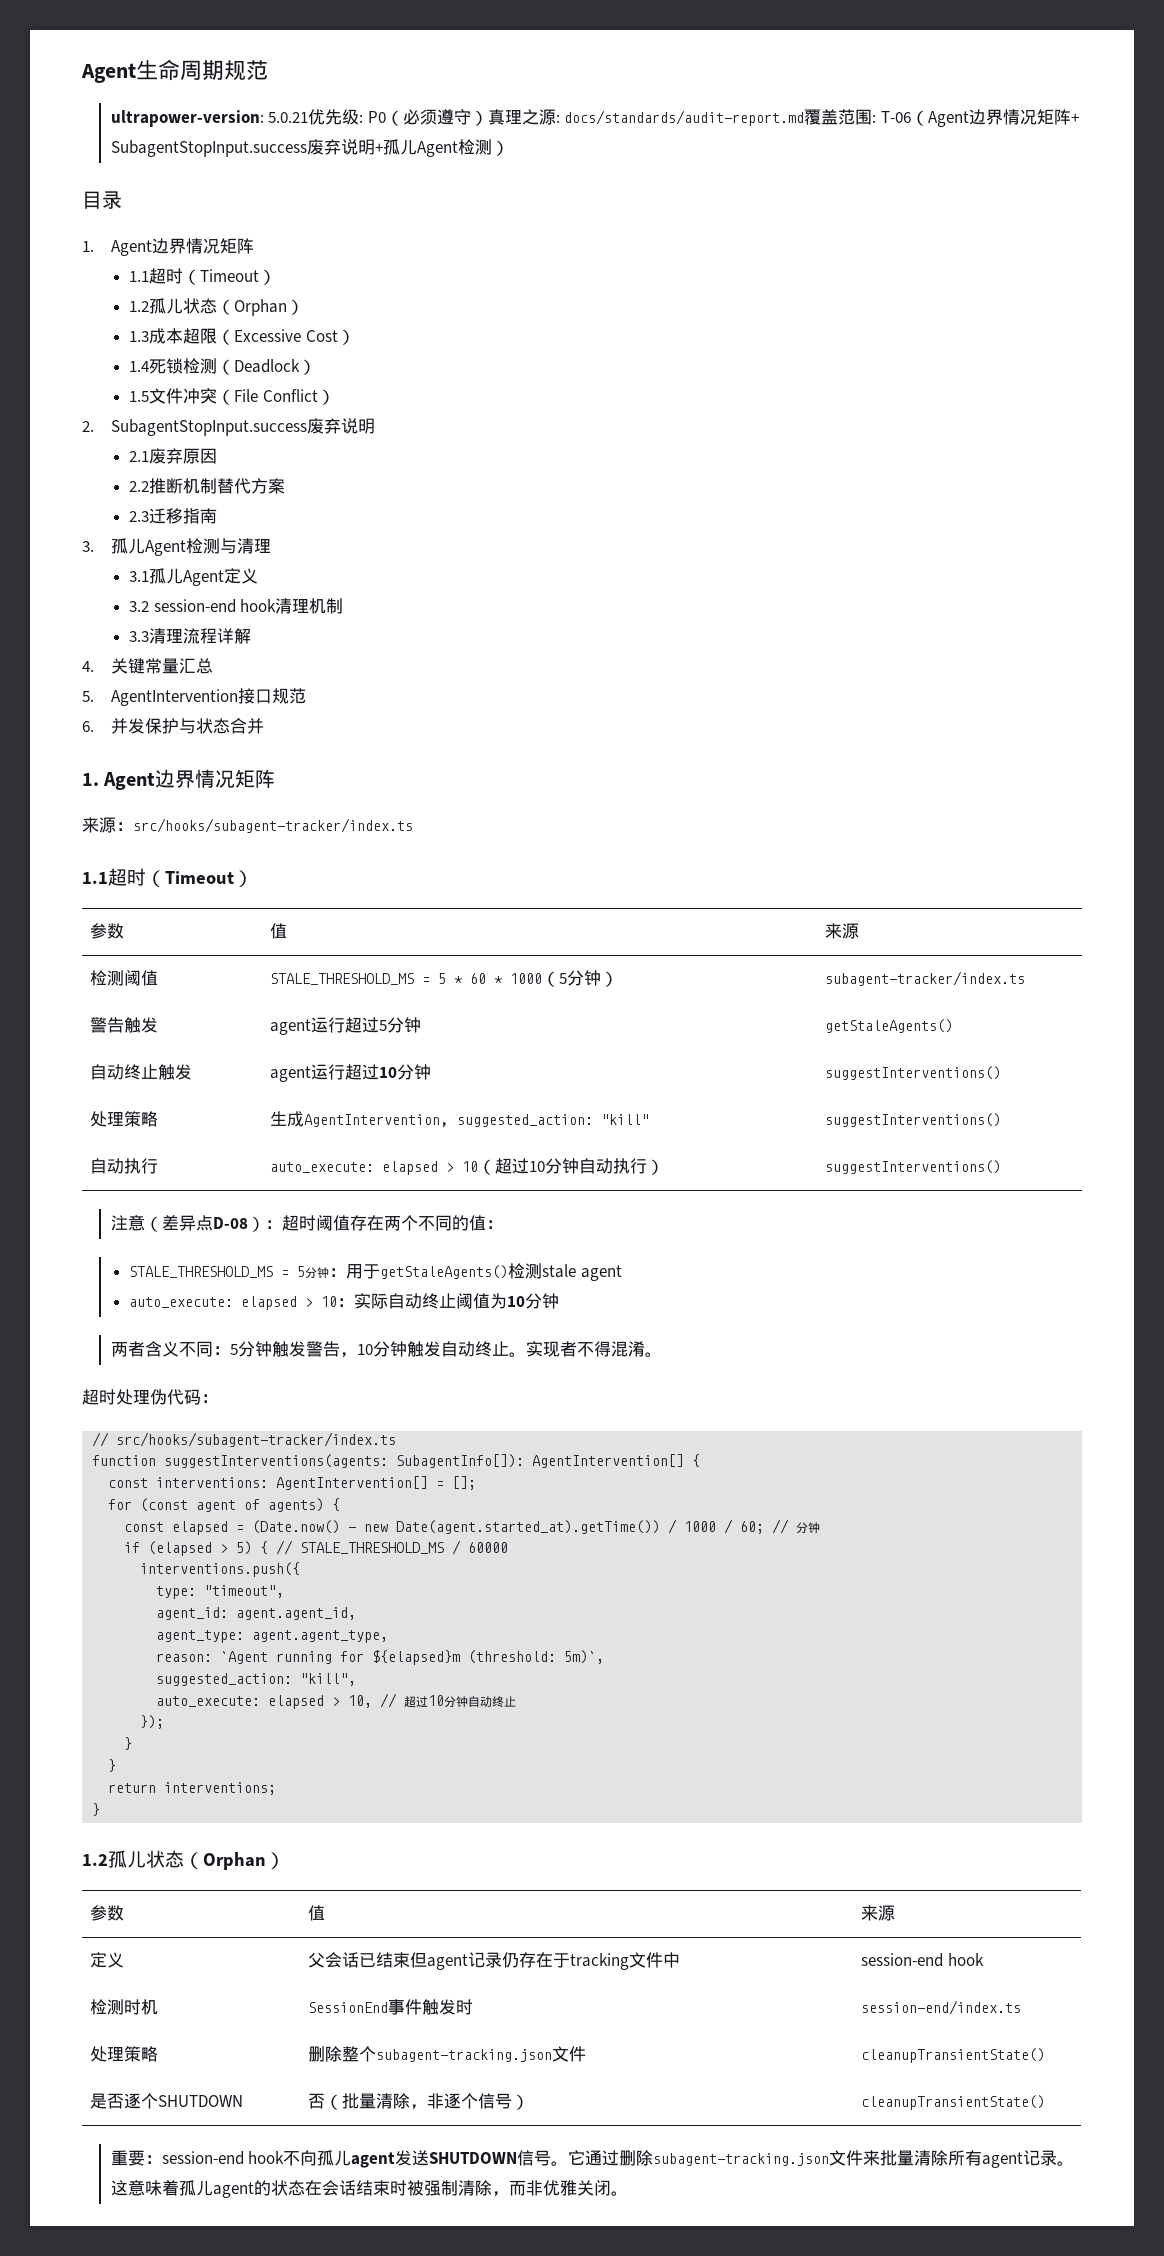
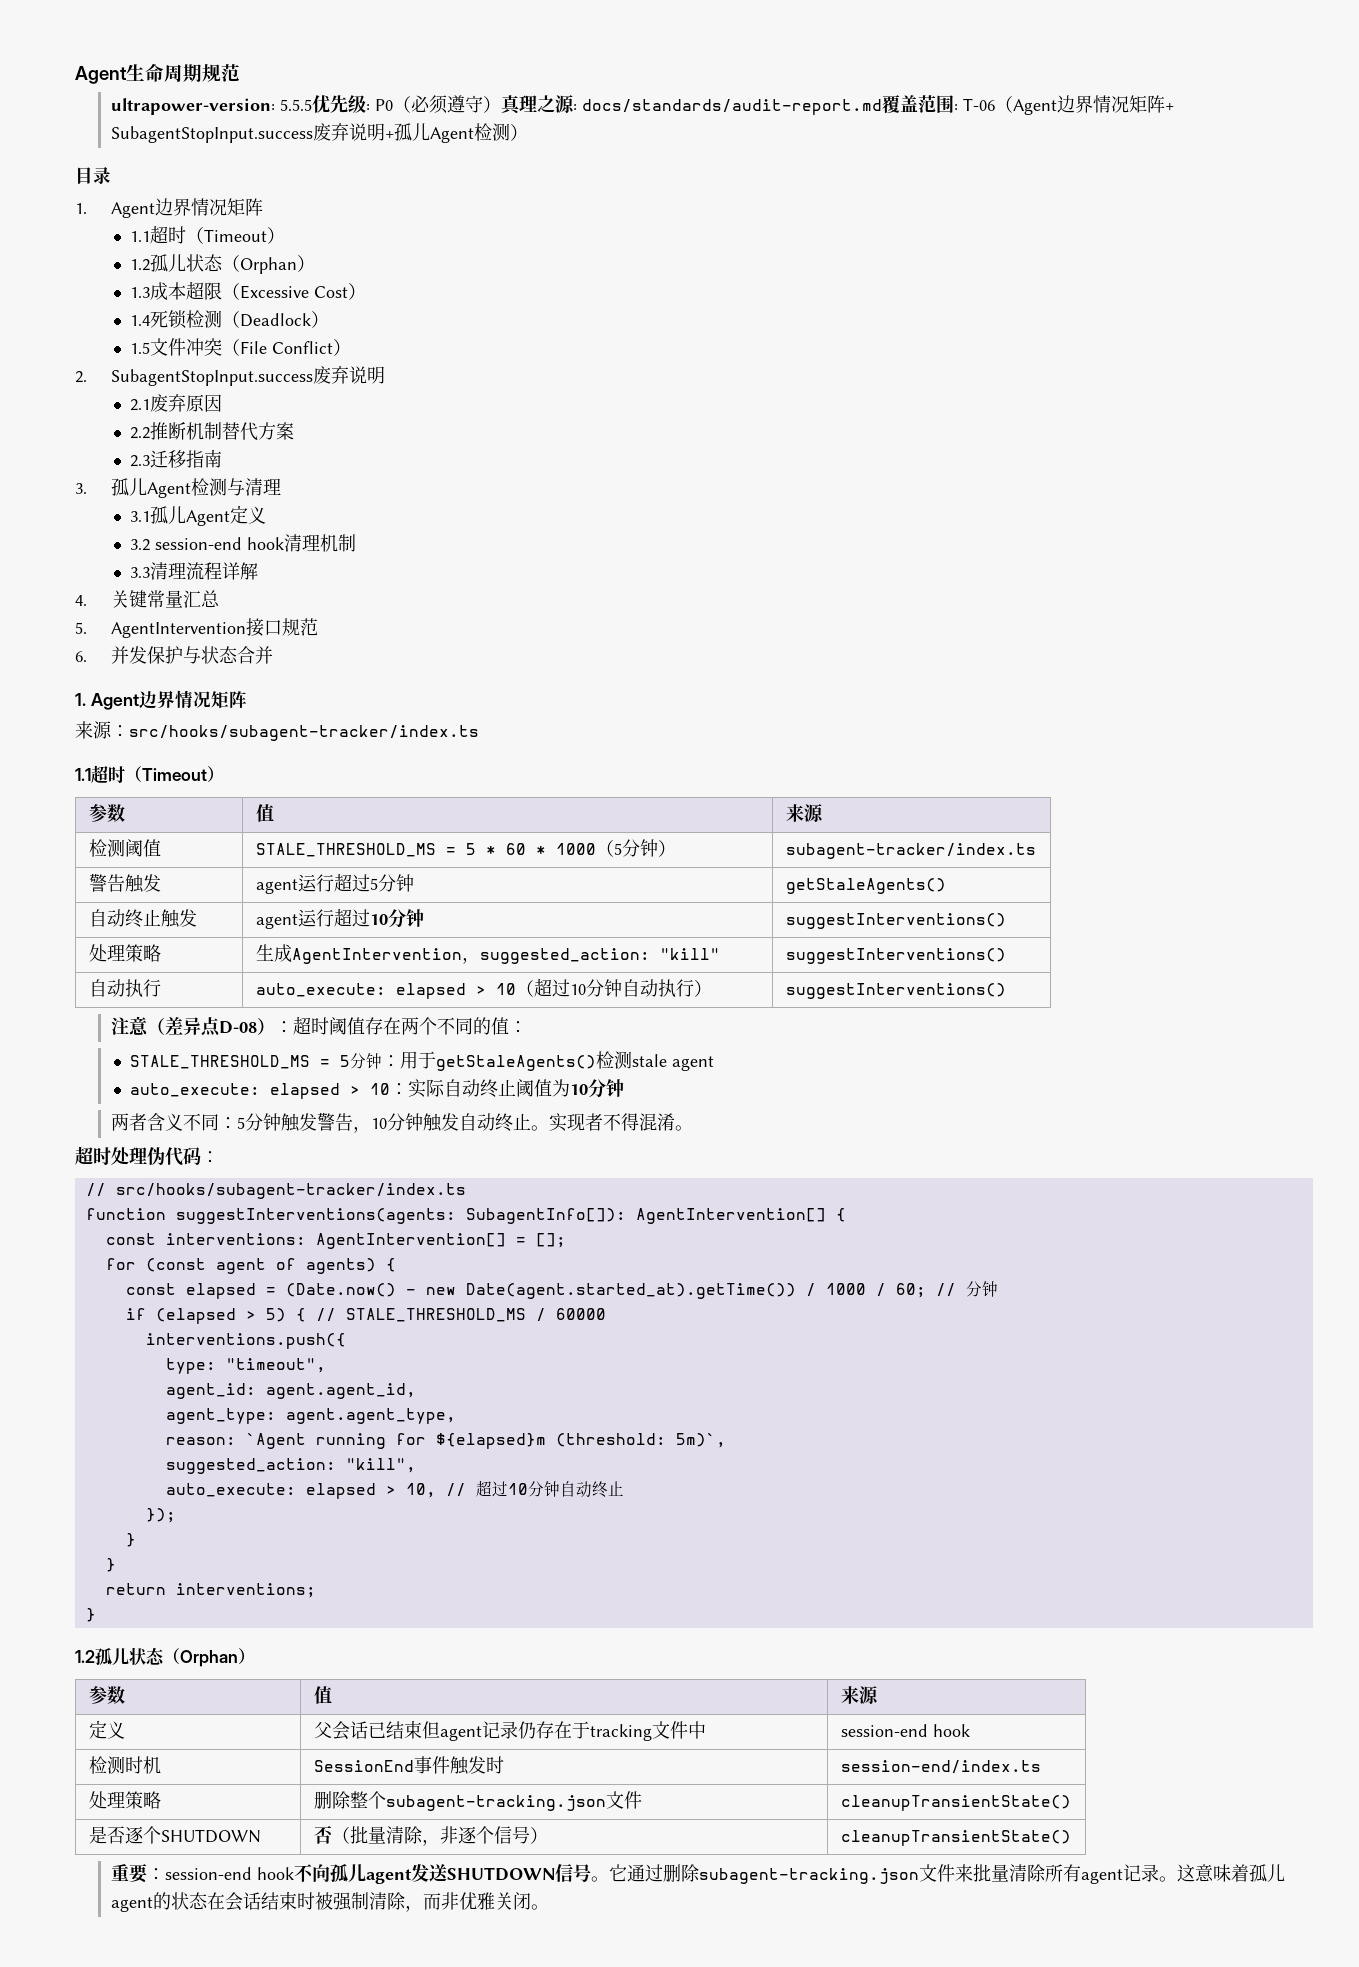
- ultrapower-version: 5.0.21优先级: P0（必须遵守）真理之源: docs/standards/audit-report.md覆盖范围: T-06（Agent边界情况矩阵+ SubagentStopInput.success废弃说明+孤儿Agent检测）
+ ultrapower-version: 5.5.5优先级: P0（必须遵守）真理之源: docs/standards/audit-report.md覆盖范围: T-06（Agent边界情况矩阵+ SubagentStopInput.success废弃说明+孤儿Agent检测）

